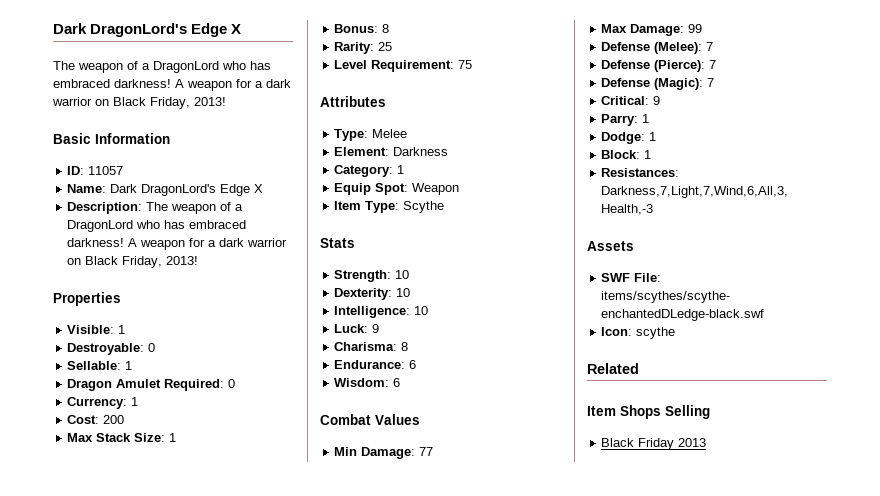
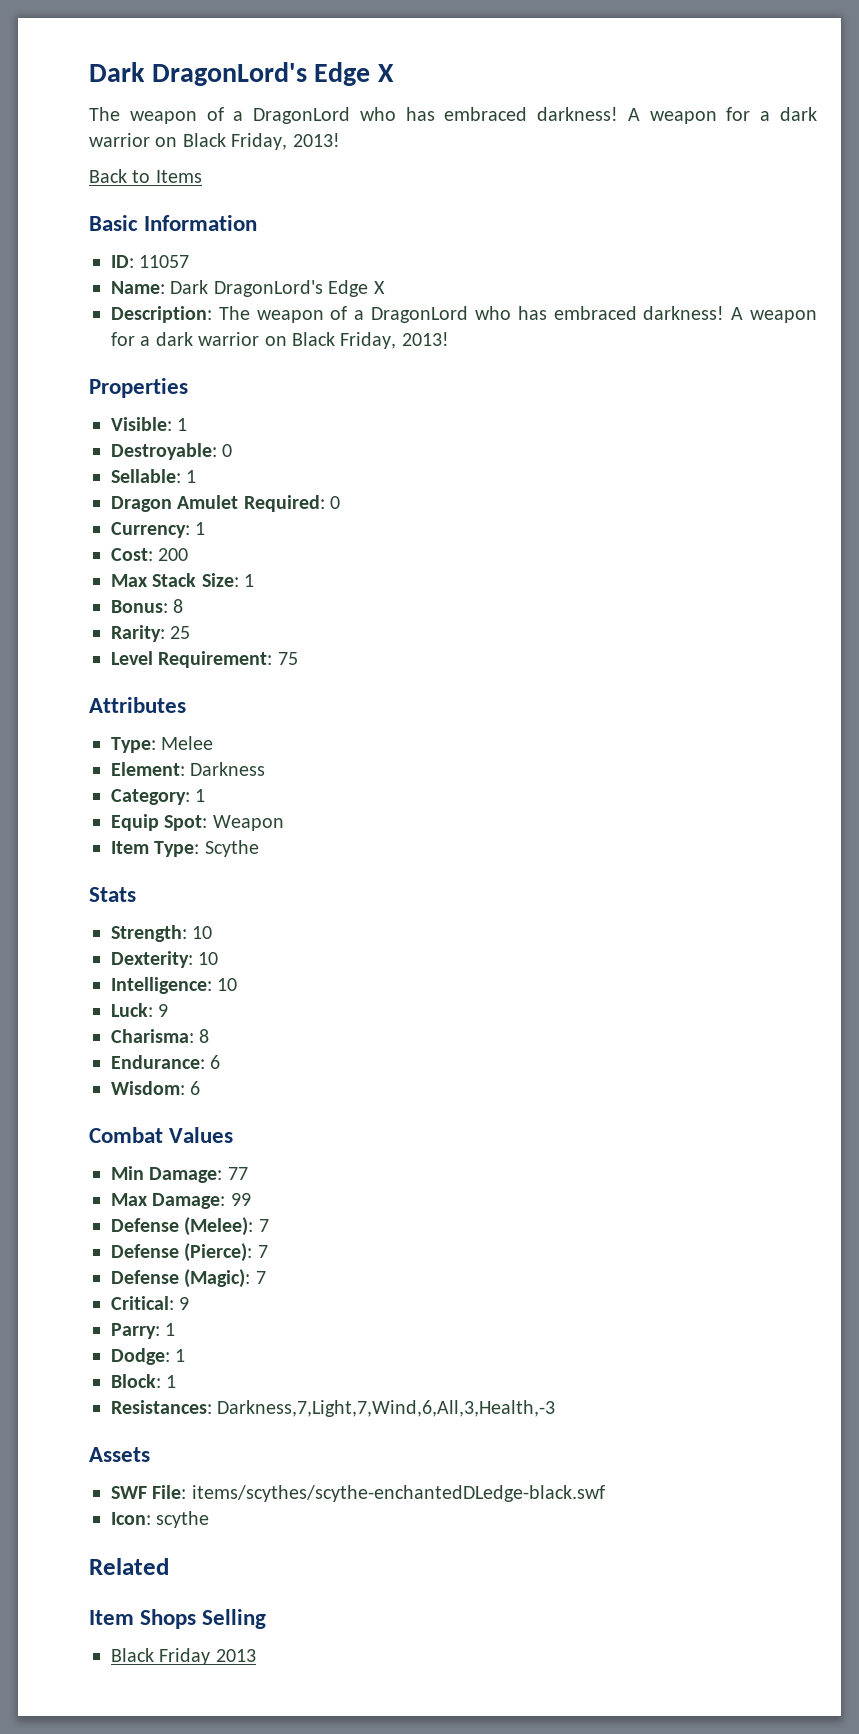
+ Back to Items

